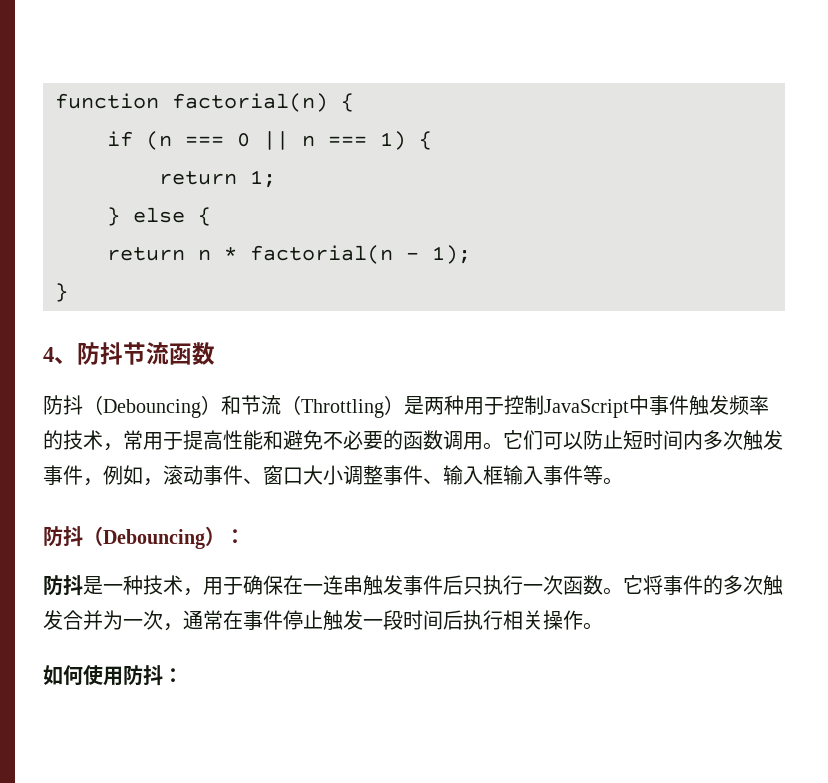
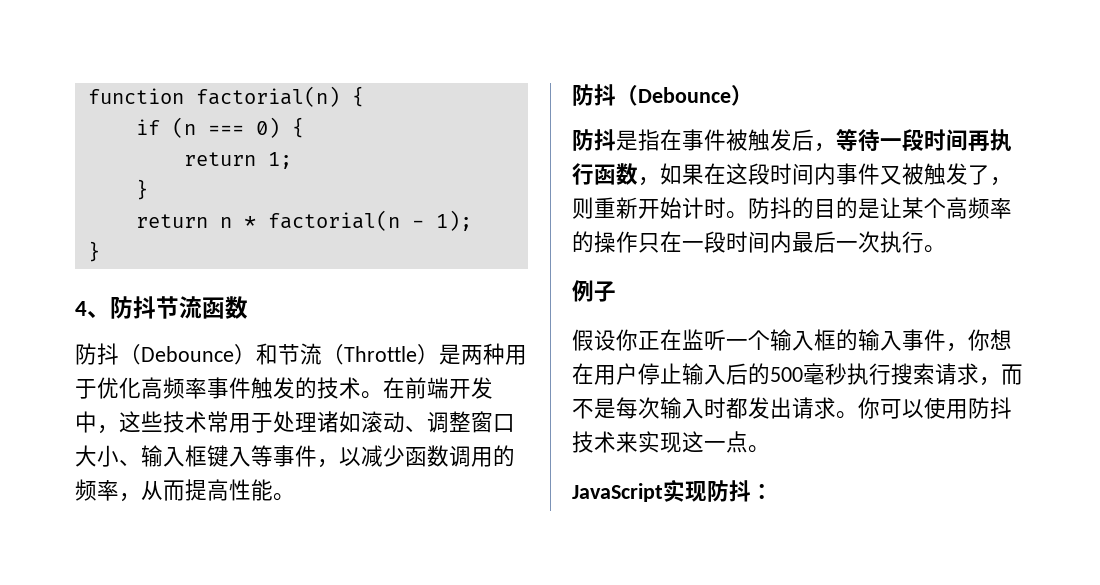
- if (n === 0 || n === 1) {
+ if (n === 0) {
  return 1;
- } else {
+ }
- 防抖（Debouncing）和节流（Throttling）是两种用于控制JavaScript中事件触发频率的技术，常用于提高性能和避免不必要的函数调用。它们可以防止短时间内多次触发事件，例如，滚动事件、窗口大小调整事件、输入框输入事件等。
- 防抖（Debouncing）：
+ 防抖（Debounce）和节流（Throttle）是两种用于优化高频率事件触发的技术。在前端开发中，这些技术常用于处理诸如滚动、调整窗口大小、输入框键入等事件，以减少函数调用的频率，从而提高性能。
+ 防抖（Debounce）
- 防抖是一种技术，用于确保在一连串触发事件后只执行一次函数。它将事件的多次触发合并为一次，通常在事件停止触发一段时间后执行相关操作。
- 如何使用防抖：
+ 防抖是指在事件被触发后，等待一段时间再执行函数，如果在这段时间内事件又被触发了，则重新开始计时。防抖的目的是让某个高频率的操作只在一段时间内最后一次执行。
+ 例子
+ 假设你正在监听一个输入框的输入事件，你想在用户停止输入后的500毫秒执行搜索请求，而不是每次输入时都发出请求。你可以使用防抖技术来实现这一点。
+ JavaScript实现防抖：

